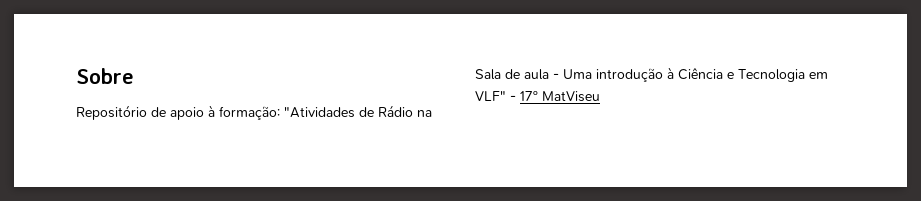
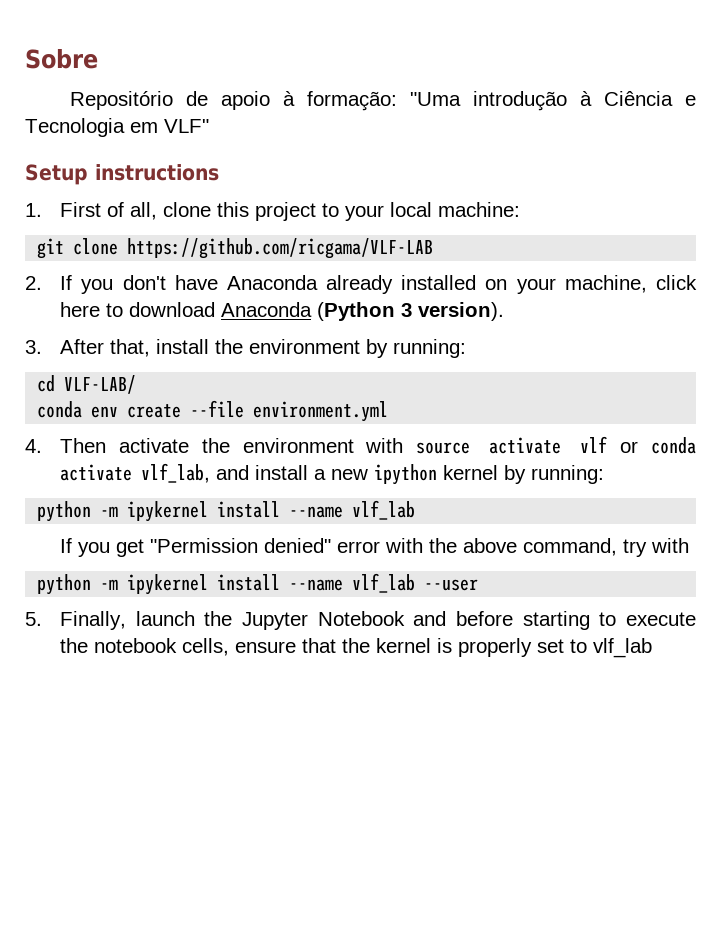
- Repositório de apoio à formação: "Atividades de Rádio na Sala de aula - Uma introdução à Ciência e Tecnologia em VLF" - 17º MatViseu
+ Repositório de apoio à formação: "Uma introdução à Ciência e Tecnologia em VLF"
+ Setup instructions
+ 1. First of all, clone this project to your local machine:
+ git clone https://github.com/ricgama/VLF-LAB
+ 2. If you don't have Anaconda already installed on your machine, click here to download Anaconda (Python 3 version).
+ 3. After that, install the environment by running:
+ cd VLF-LAB/
+ conda env create --file environment.yml
+ 4. Then activate the environment with source activate vlf or conda activate vlf_lab, and install a new ipython kernel by running:
+ python -m ipykernel install --name vlf_lab
+ If you get "Permission denied" error with the above command, try with
+ python -m ipykernel install --name vlf_lab --user
+ 5. Finally, launch the Jupyter Notebook and before starting to execute the notebook cells, ensure that the kernel is properly set to vlf_lab

